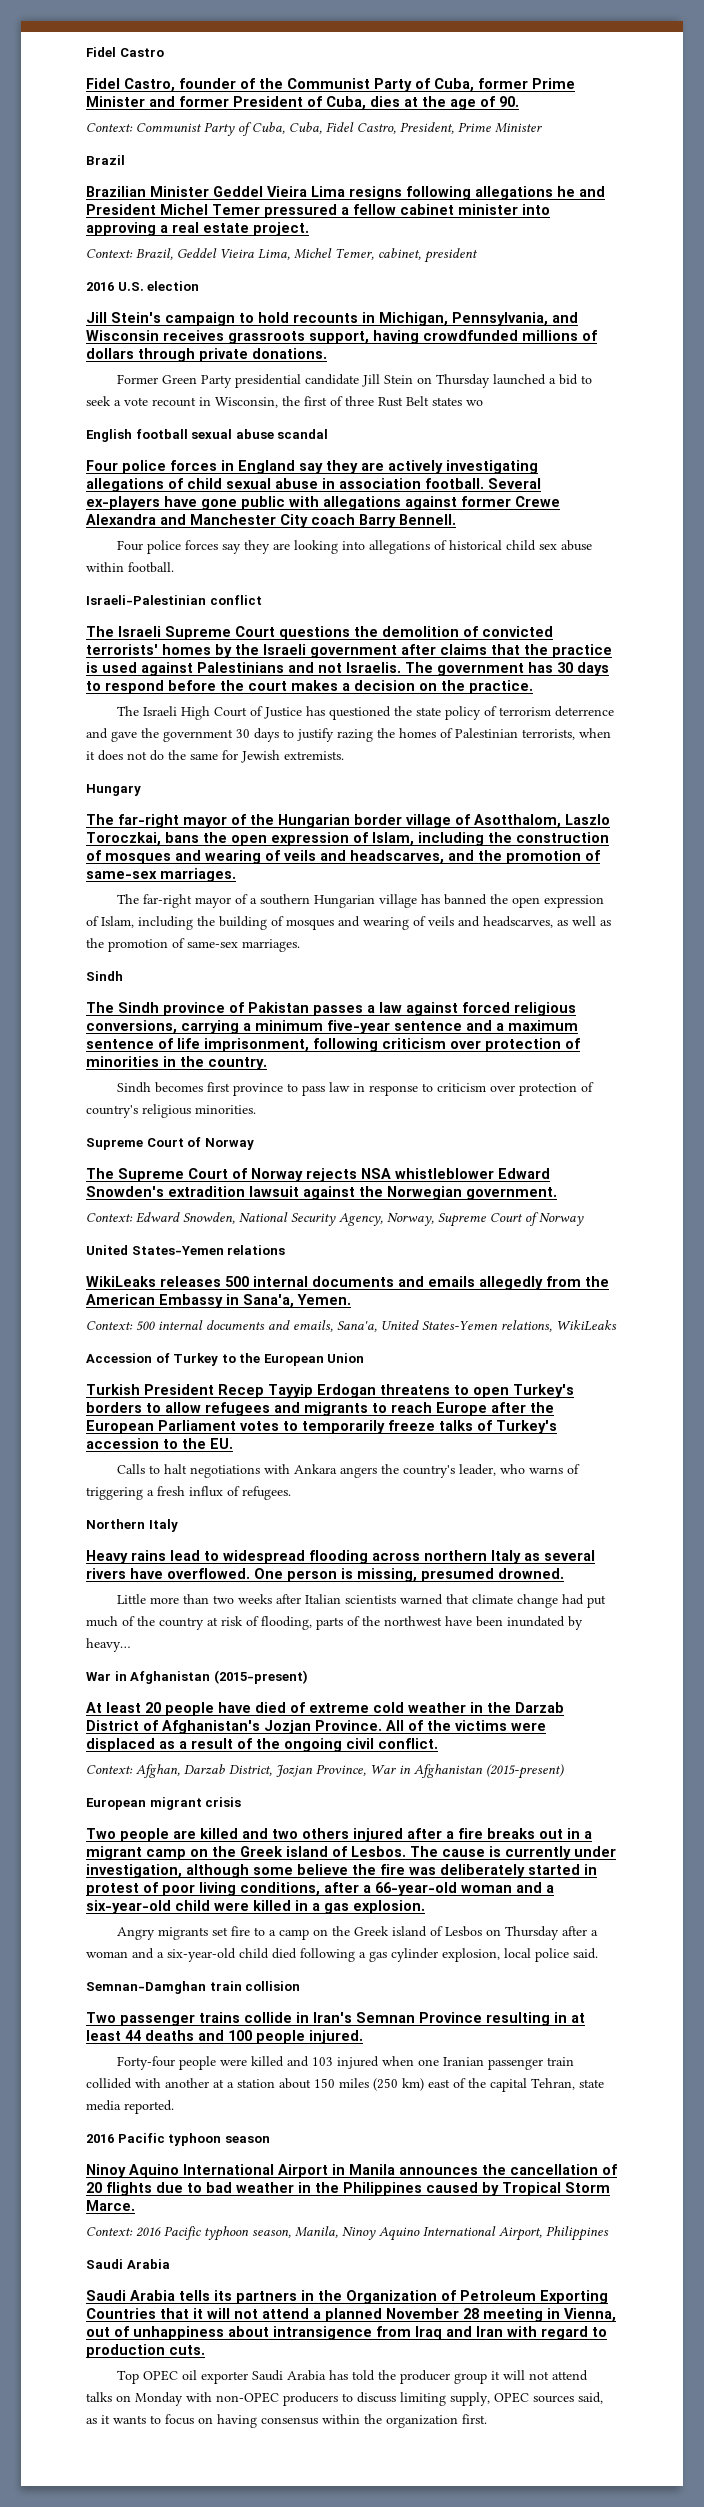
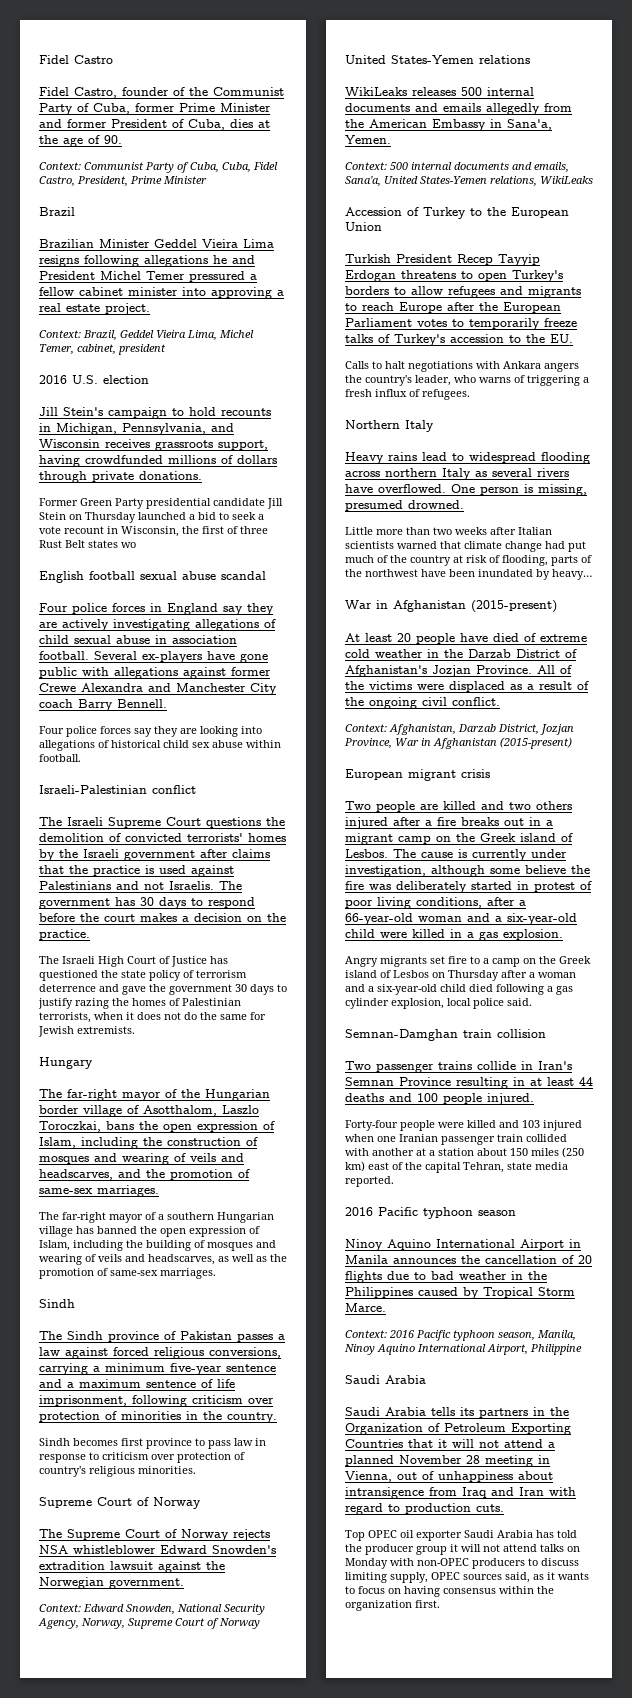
- Context: Afghan, Darzab District, Jozjan Province, War in Afghanistan (2015-present)
+ Context: Afghanistan, Darzab District, Jozjan Province, War in Afghanistan (2015-present)
- Context: 2016 Pacific typhoon season, Manila, Ninoy Aquino International Airport, Philippines
+ Context: 2016 Pacific typhoon season, Manila, Ninoy Aquino International Airport, Philippine

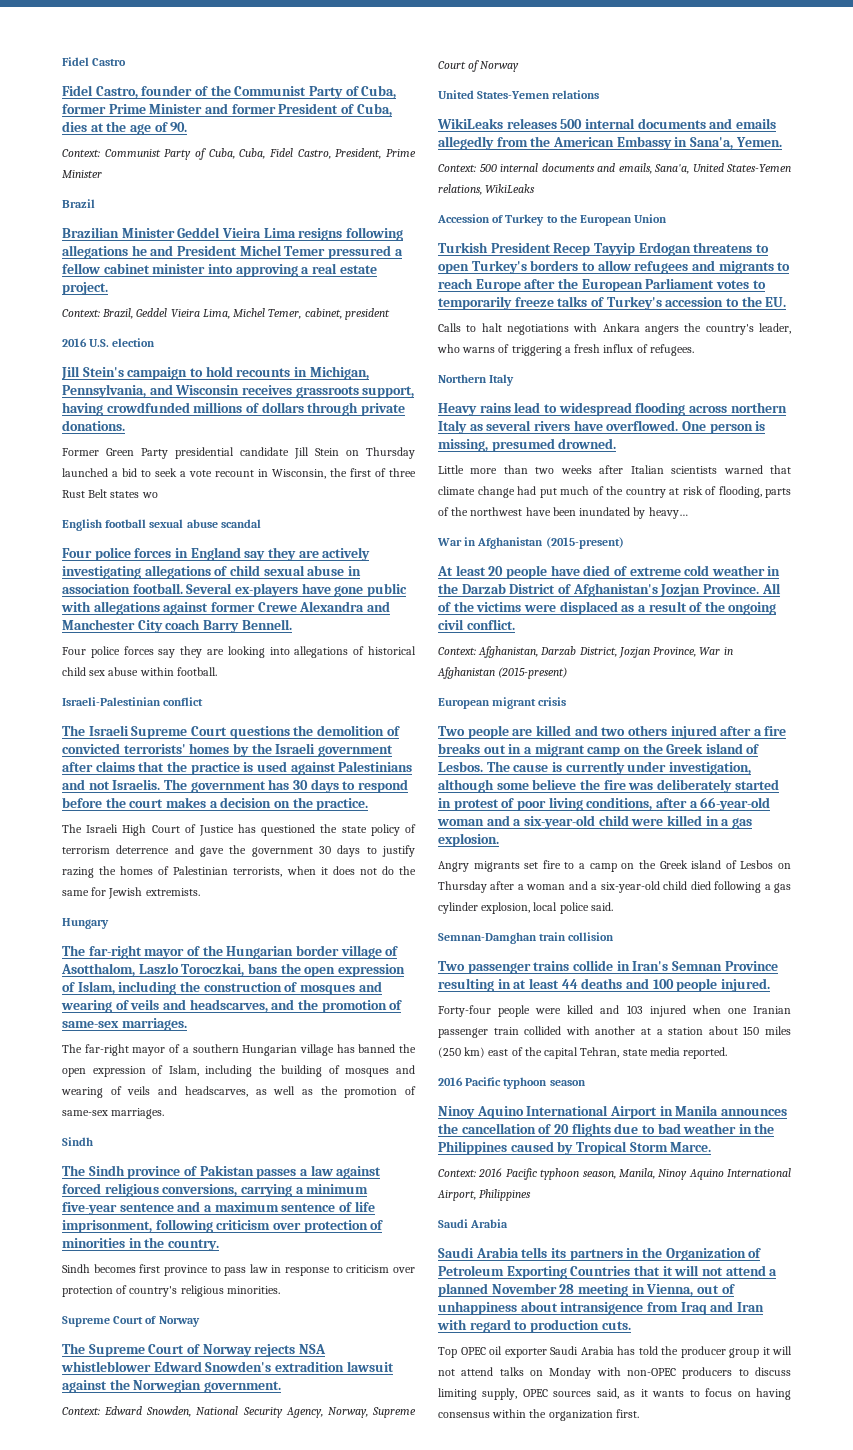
- Context: 2016 Pacific typhoon season, Manila, Ninoy Aquino International Airport, Philippine
+ Context: 2016 Pacific typhoon season, Manila, Ninoy Aquino International Airport, Philippines

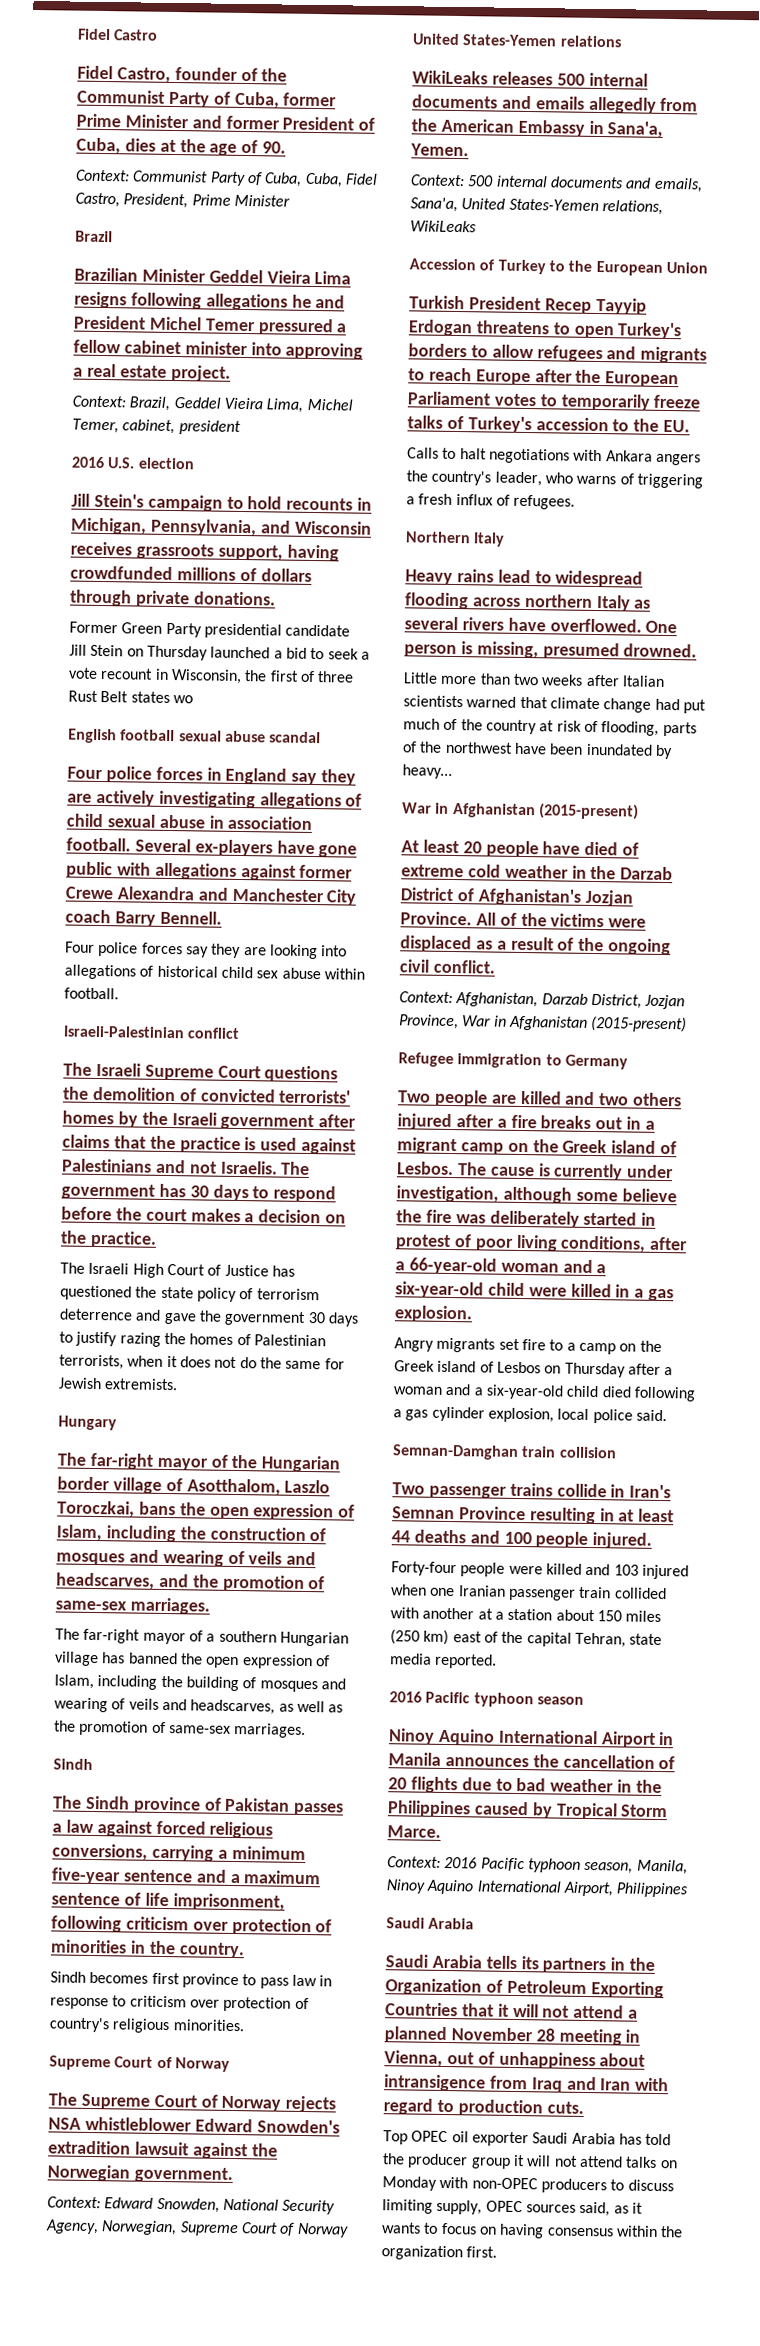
- Context: Edward Snowden, National Security Agency, Norway, Supreme Court of Norway
+ Context: Edward Snowden, National Security Agency, Norwegian, Supreme Court of Norway
- European migrant crisis
+ Refugee immigration to Germany

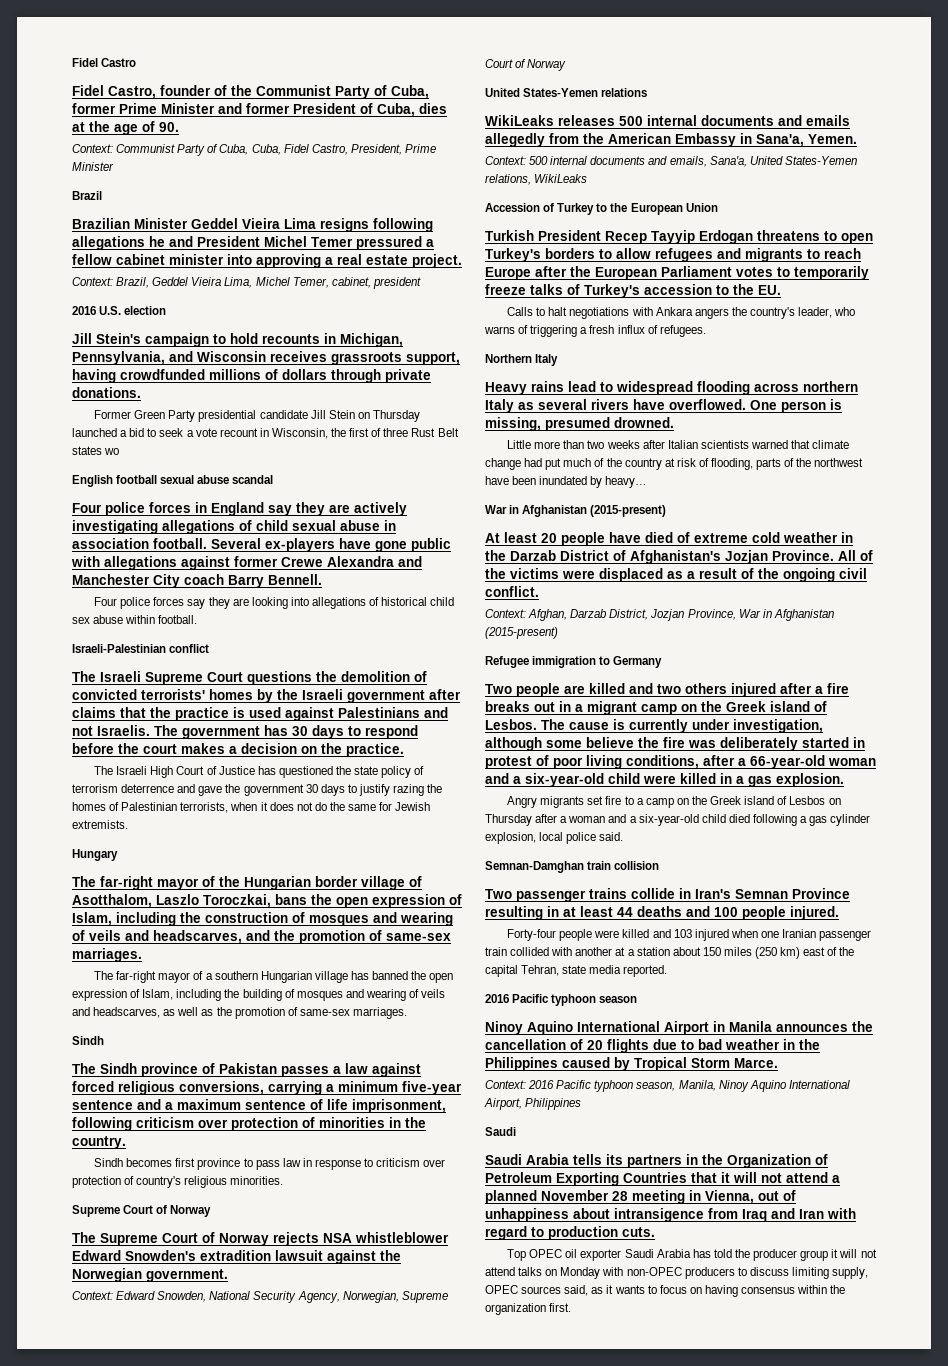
- Context: Afghanistan, Darzab District, Jozjan Province, War in Afghanistan (2015-present)
+ Context: Afghan, Darzab District, Jozjan Province, War in Afghanistan (2015-present)
  Context: 2016 Pacific typhoon season, Manila, Ninoy Aquino International Airport, Philippines
- Saudi Arabia
+ Saudi

